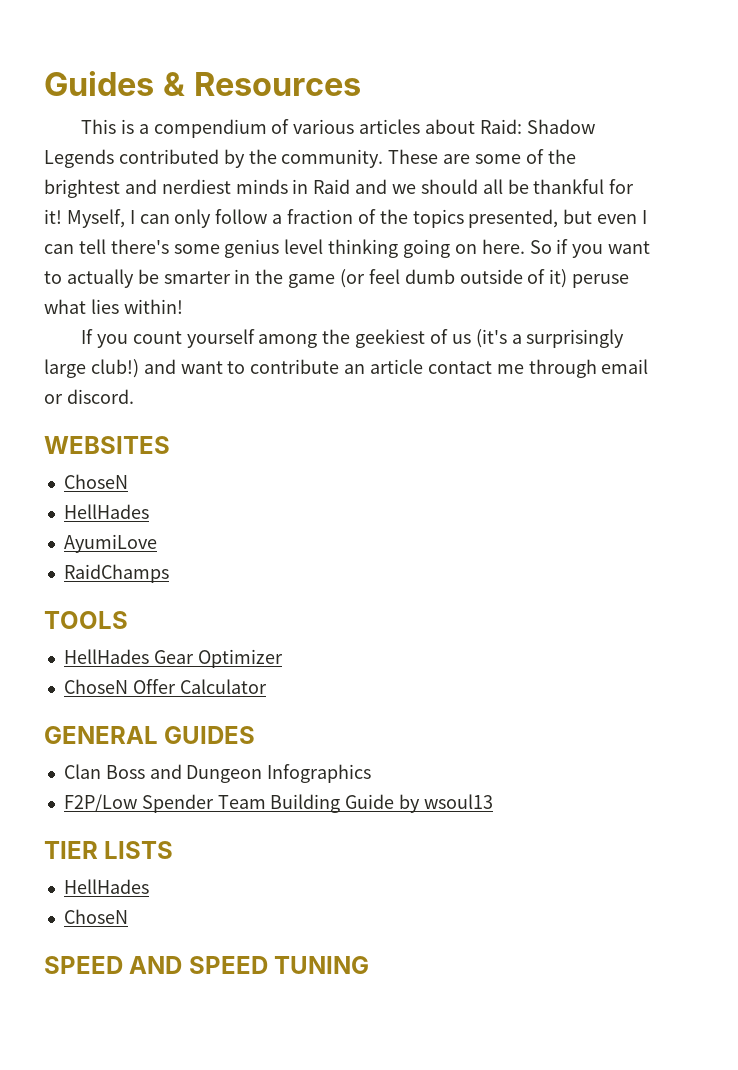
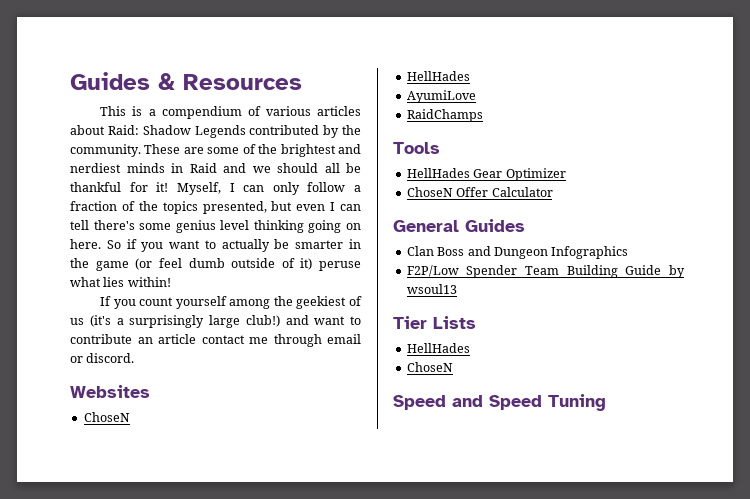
- WEBSITES
+ Websites
- TOOLS
+ Tools
- GENERAL GUIDES
+ General Guides
- TIER LISTS
+ Tier Lists
- SPEED AND SPEED TUNING
+ Speed and Speed Tuning

